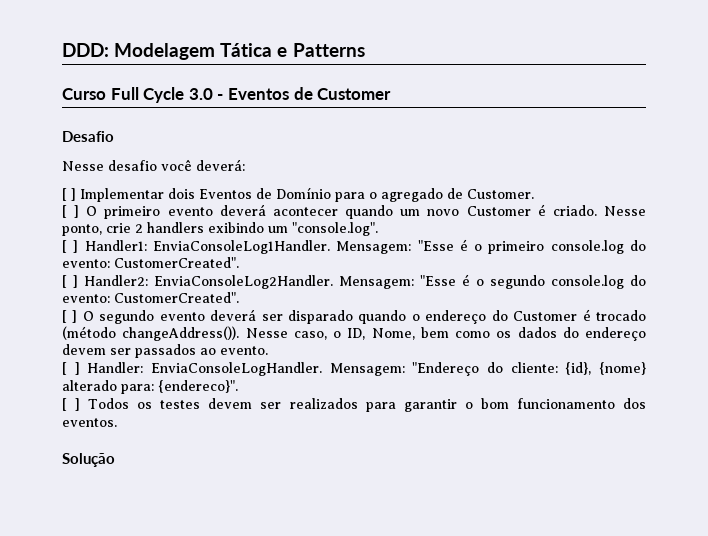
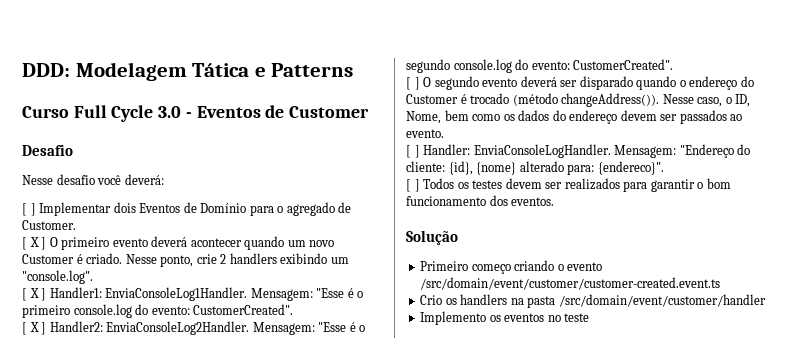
- [ ] O primeiro evento deverá acontecer quando um novo Customer é criado.
+ [ X ] O primeiro evento deverá acontecer quando um novo Customer é criado.
- [ ] Handler1: EnviaConsoleLog1Handler.
+ [ X ] Handler1: EnviaConsoleLog1Handler.
- [ ] Handler2: EnviaConsoleLog2Handler.
+ [ X ] Handler2: EnviaConsoleLog2Handler.
+ Primeiro começo criando o evento /src/domain/event/customer/customer-created.event.ts
+ Crio os handlers na pasta /src/domain/event/customer/handler
+ Implemento os eventos no teste

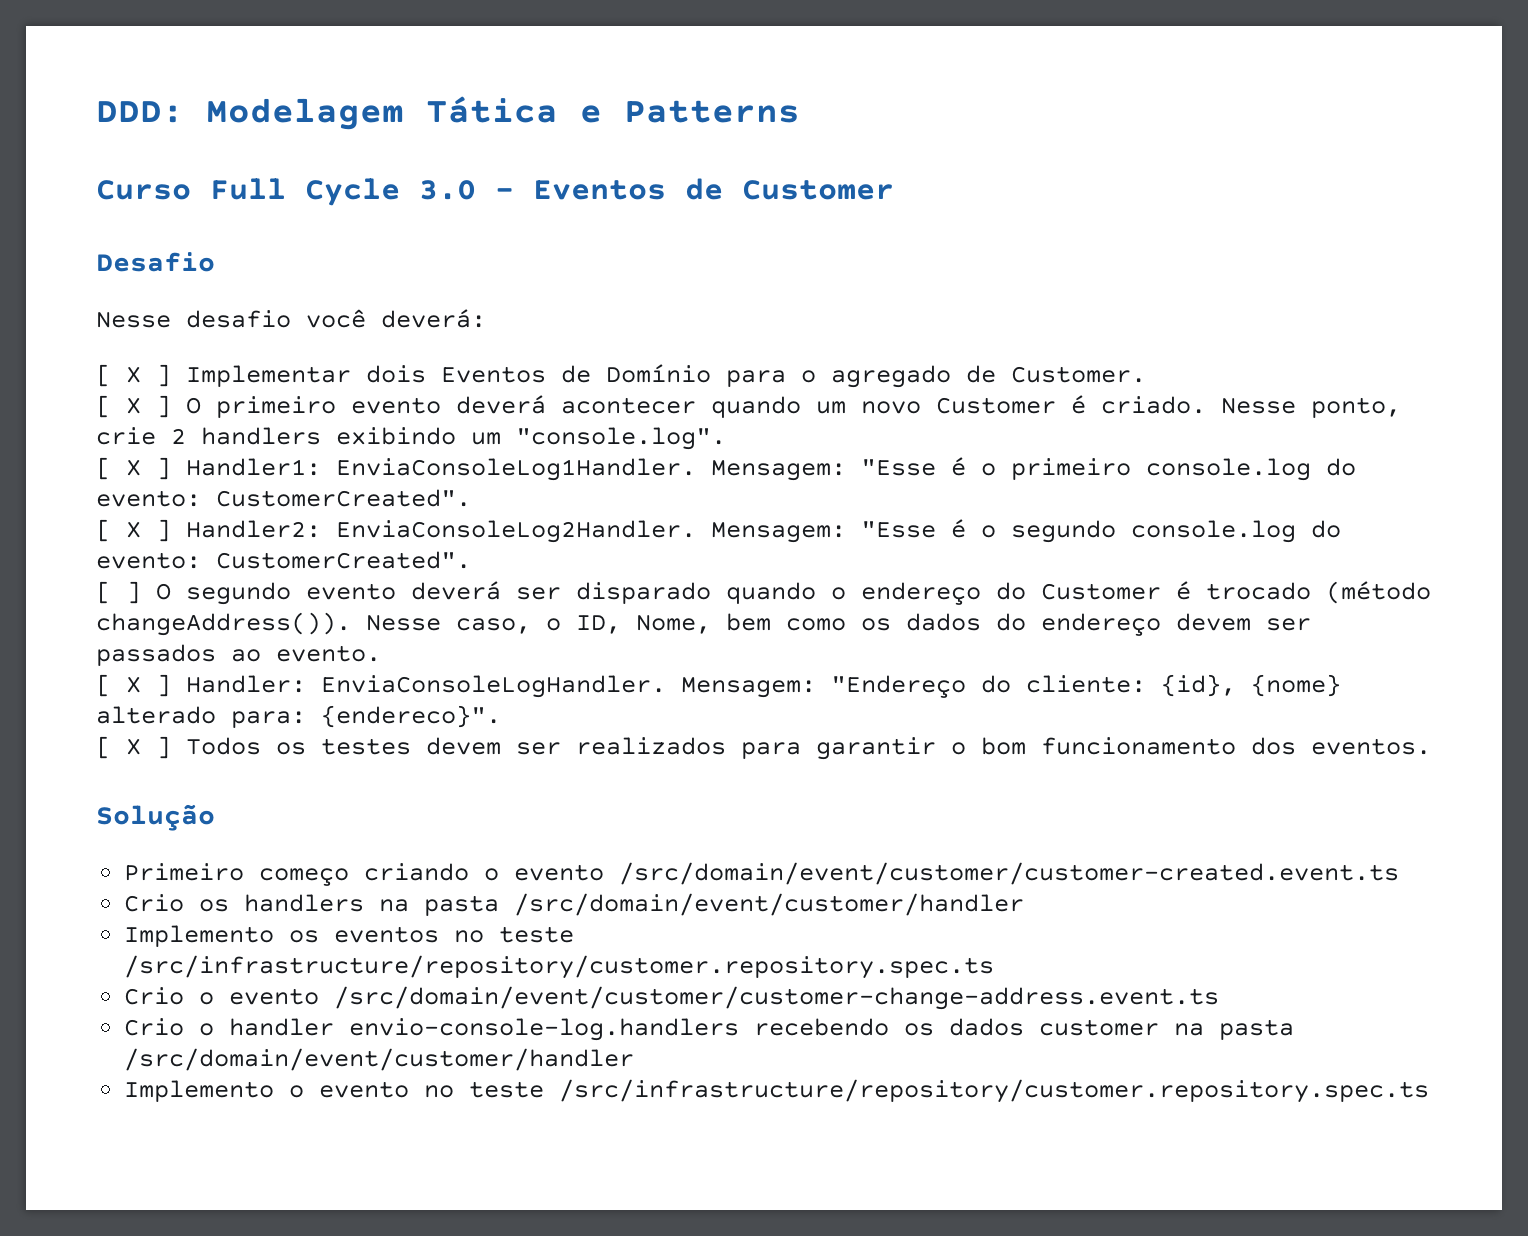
- [ ] Implementar dois Eventos de Domínio para o agregado de Customer.
+ [ X ] Implementar dois Eventos de Domínio para o agregado de Customer.
- [ ] Handler: EnviaConsoleLogHandler.
+ [ X ] Handler: EnviaConsoleLogHandler.
- [ ] Todos os testes devem ser realizados para garantir o bom funcionamento dos eventos.
+ [ X ] Todos os testes devem ser realizados para garantir o bom funcionamento dos eventos.
- Implemento os eventos no teste
+ Implemento os eventos no teste /src/infrastructure/repository/customer.repository.spec.ts
+ Crio o evento /src/domain/event/customer/customer-change-address.event.ts
+ Crio o handler envio-console-log.handlers recebendo os dados customer na pasta /src/domain/event/customer/handler
+ Implemento o evento no teste /src/infrastructure/repository/customer.repository.spec.ts

